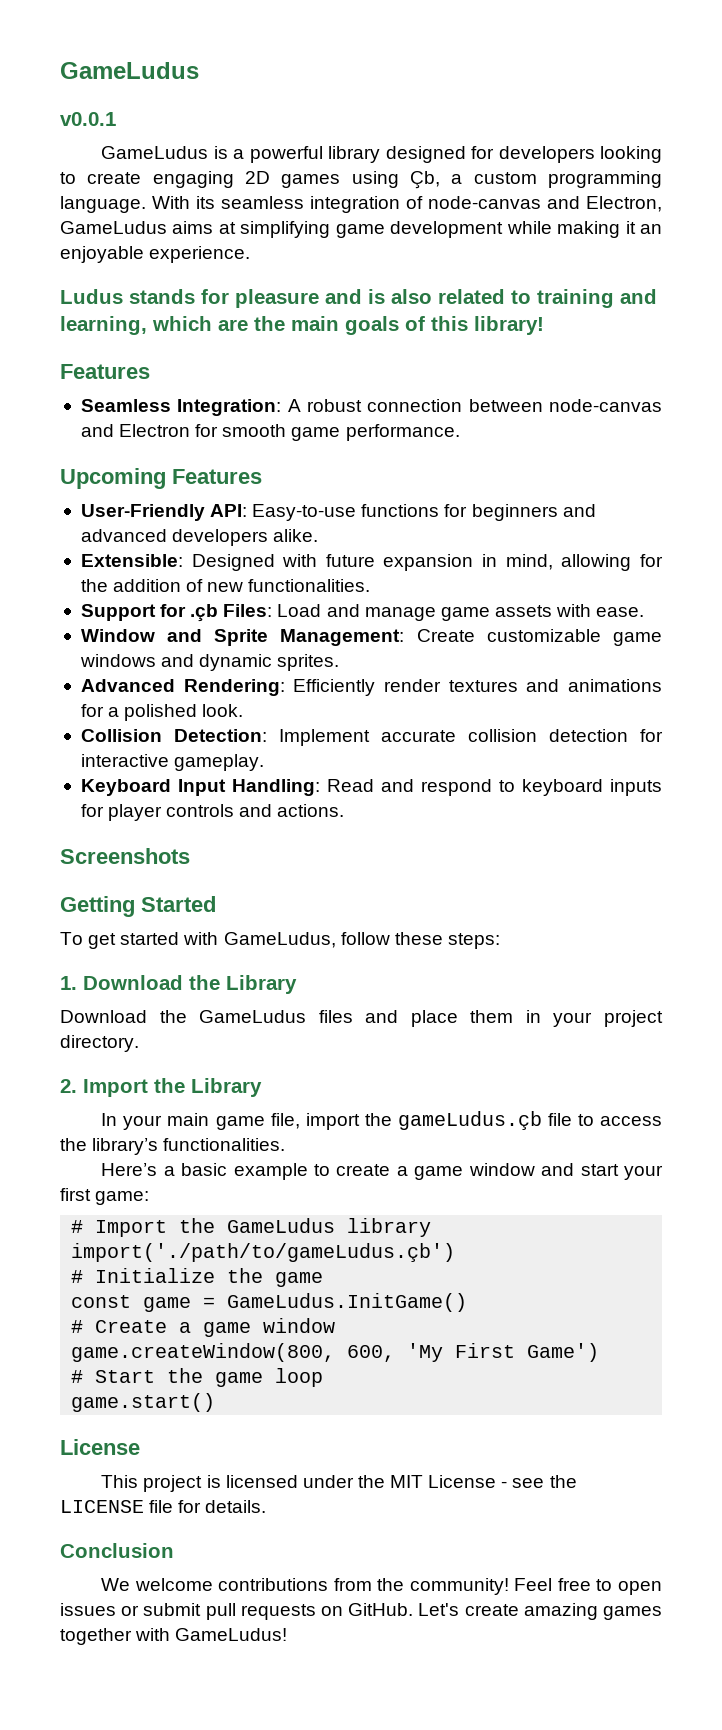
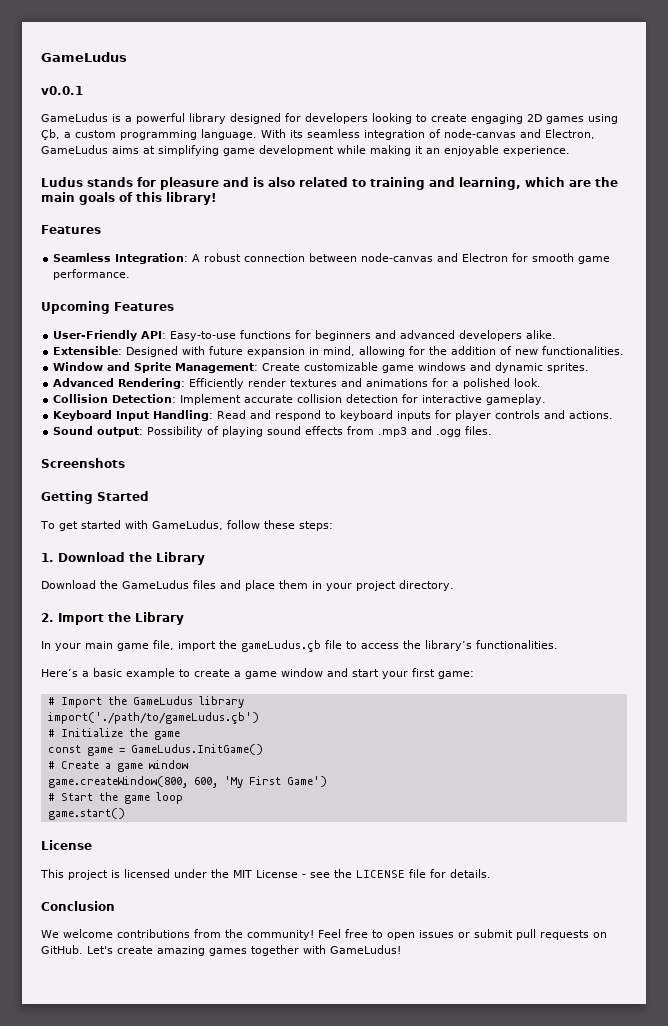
- Support for .çb Files: Load and manage game assets with ease.
+ Sound output: Possibility of playing sound effects from .mp3 and .ogg files.

